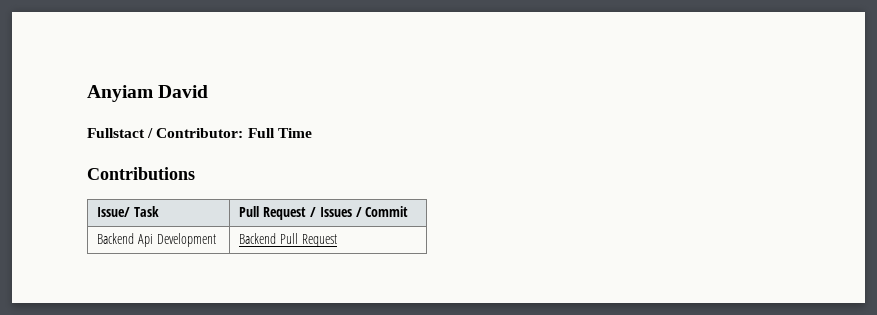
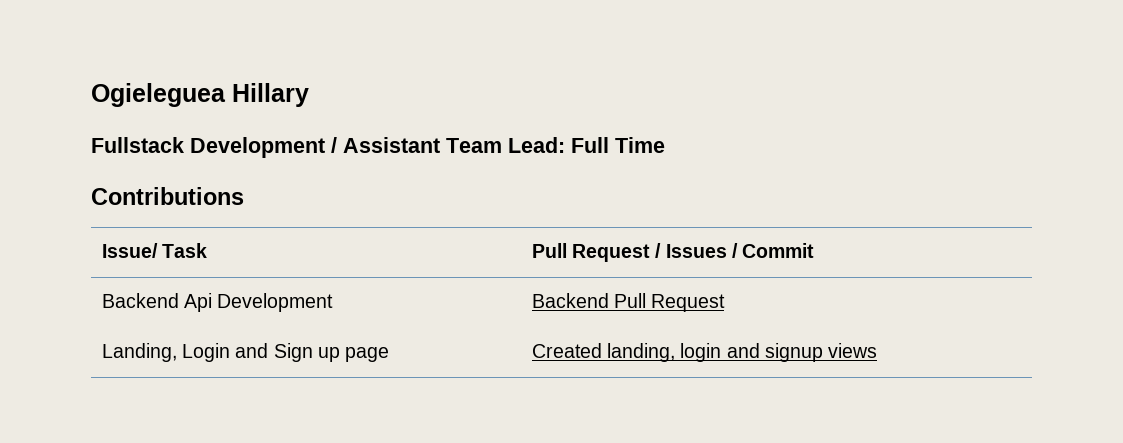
- Anyiam David
- Fullstact / Contributor: Full Time
+ Ogieleguea Hillary
+ Fullstack Development / Assistant Team Lead: Full Time
+ Landing, Login and Sign up page | Created landing, login and signup views

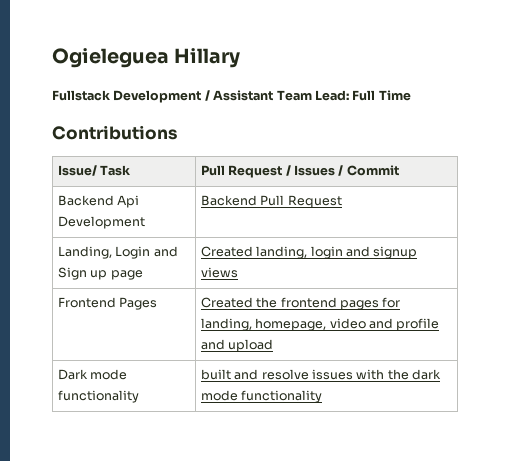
+ Frontend Pages | Created the frontend pages for landing, homepage, video and profile and upload
+ Dark mode functionality | built and resolve issues with the dark mode functionality

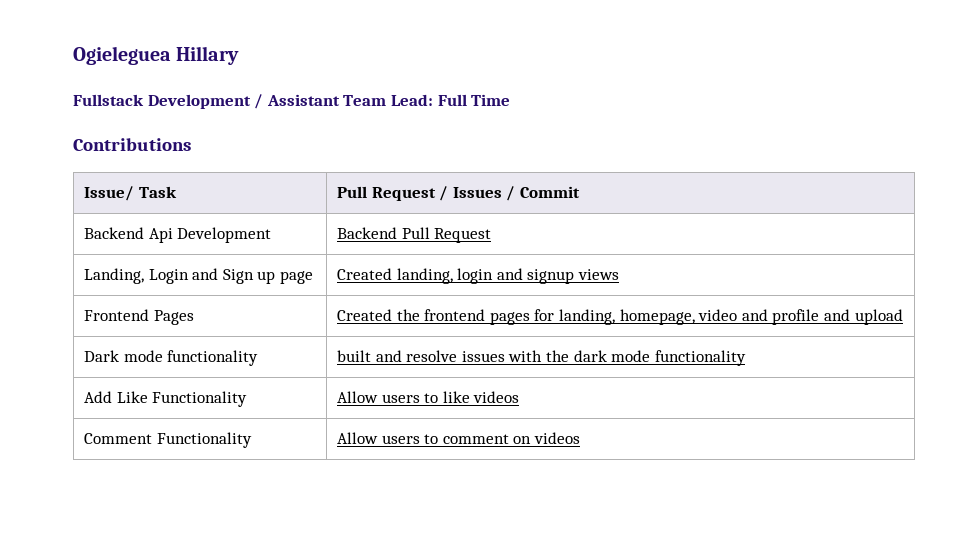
+ Add Like Functionality | Allow users to like videos
+ Comment Functionality | Allow users to comment on videos

